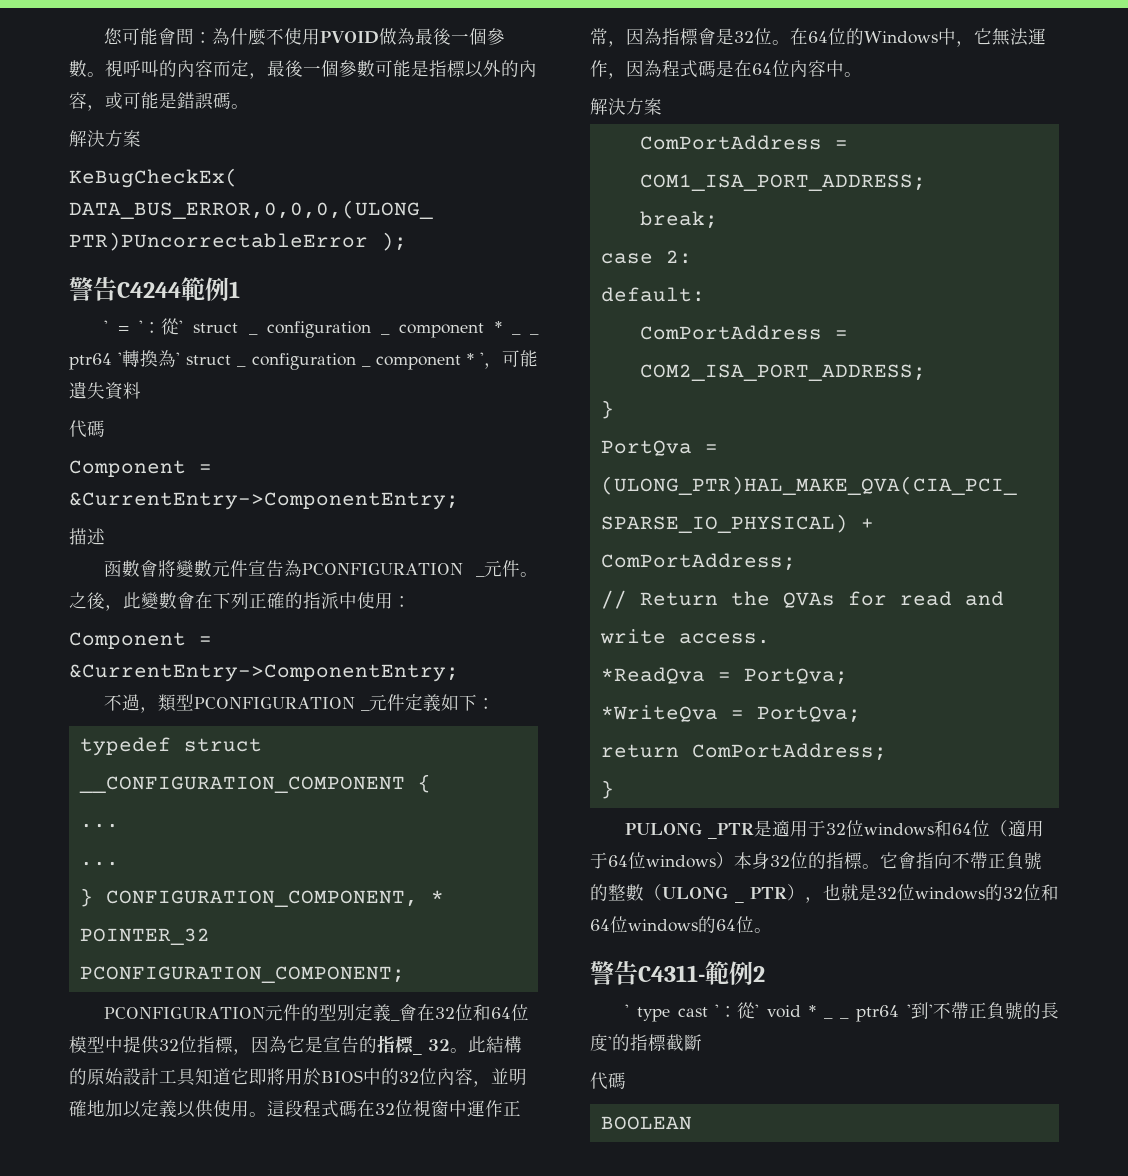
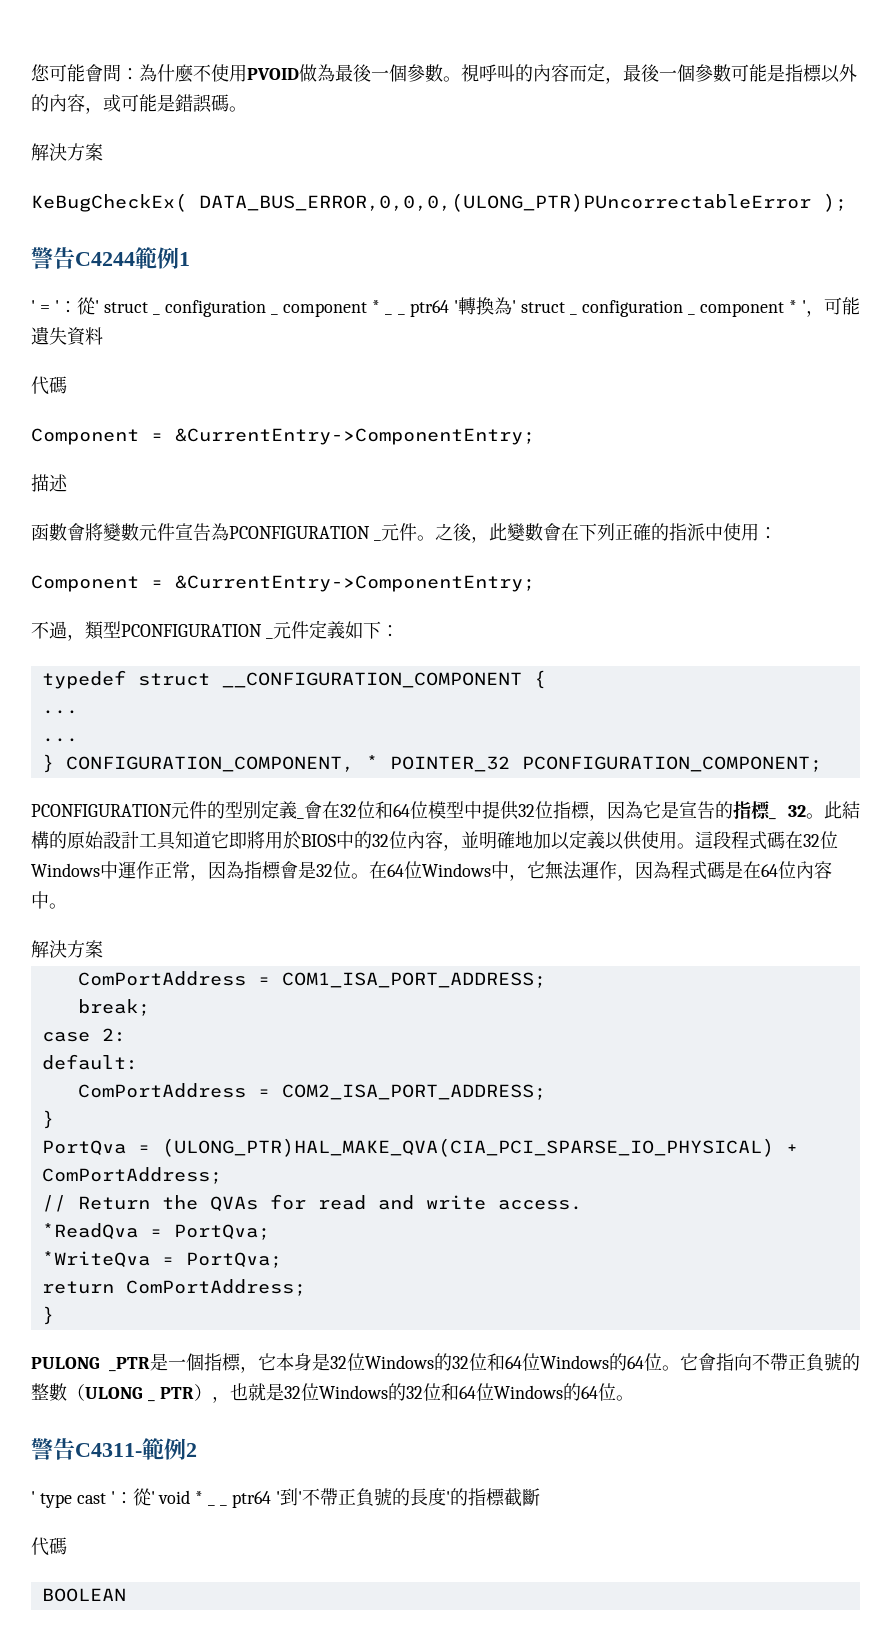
- 這段程式碼在32位視窗中運作正常，因為指標會是32位。
+ 這段程式碼在32位Windows中運作正常，因為指標會是32位。
- 在64位的Windows中，它無法運作，因為程式碼是在64位內容中。
+ 在64位Windows中，它無法運作，因為程式碼是在64位內容中。
- PULONG _PTR是適用于32位windows和64位（適用于64位windows）本身32位的指標。
+ PULONG _PTR是一個指標，它本身是32位Windows的32位和64位Windows的64位。
- 它會指向不帶正負號的整數（ULONG _ PTR），也就是32位windows的32位和64位windows的64位。
+ 它會指向不帶正負號的整數（ULONG _ PTR），也就是32位Windows的32位和64位Windows的64位。

